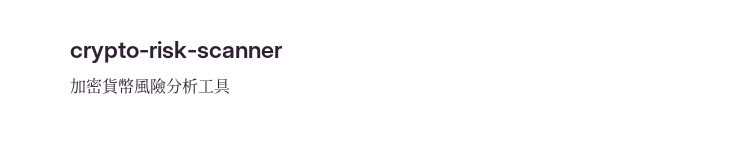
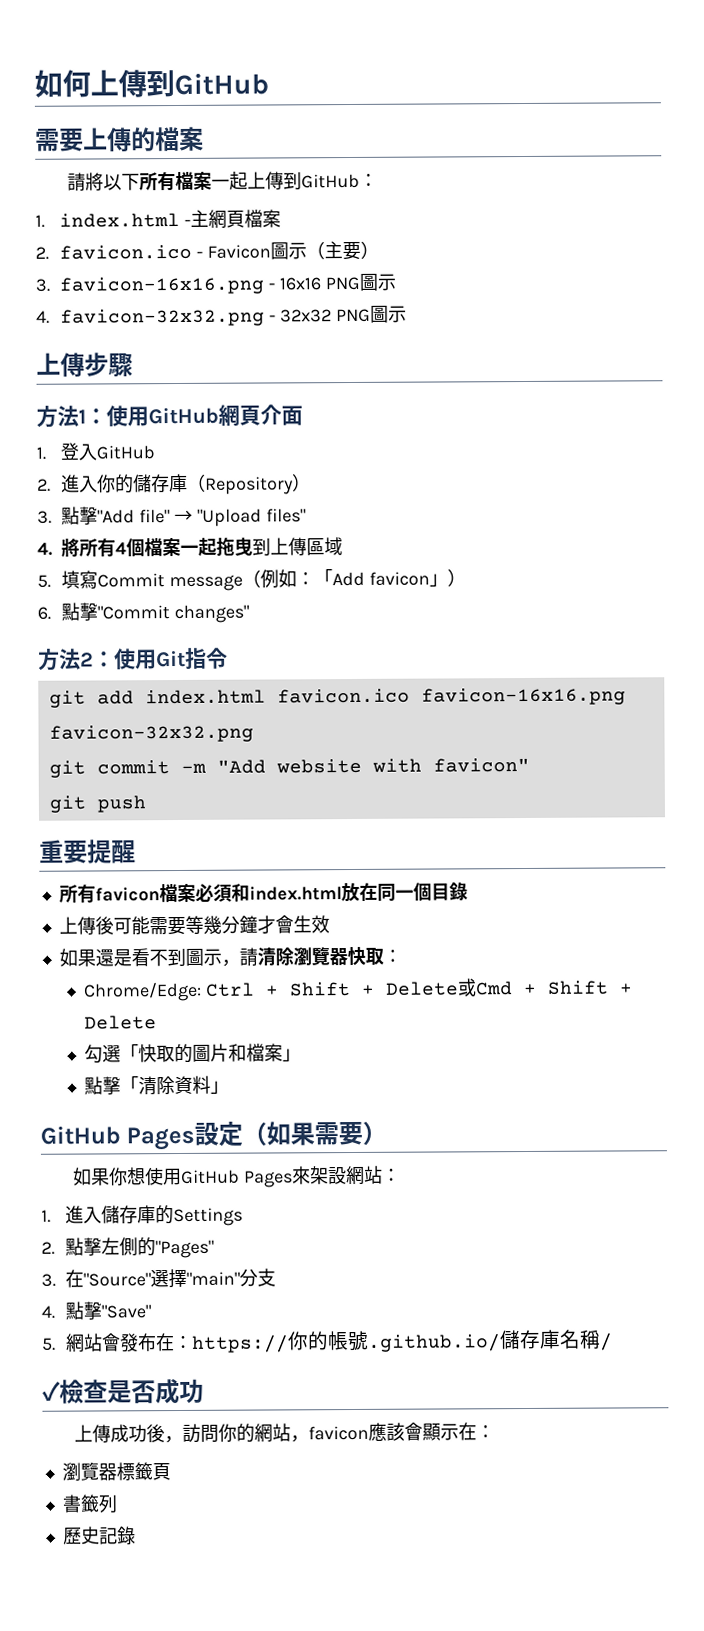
- crypto-risk-scanner
- 加密貨幣風險分析工具
+ 如何上傳到GitHub
+ 需要上傳的檔案
+ 請將以下所有檔案一起上傳到GitHub：
+ 1. index.html -主網頁檔案
+ 2. favicon.ico - Favicon圖示（主要）
+ 3. favicon-16x16.png - 16x16 PNG圖示
+ 4. favicon-32x32.png - 32x32 PNG圖示
+ 上傳步驟
+ 方法1：使用GitHub網頁介面
+ 1.登入GitHub
+ 2.進入你的儲存庫（Repository）
+ 3.點擊"Add file" → "Upload files"
+ 4.將所有4個檔案一起拖曳到上傳區域
+ 5.填寫Commit message（例如：「Add favicon」）
+ 6.點擊"Commit changes"
+ 方法2：使用Git指令
+ git add index.html favicon.ico favicon-16x16.png favicon-32x32.png
+ git commit -m "Add website with favicon"
+ git push
+ 重要提醒
+ 所有favicon檔案必須和index.html放在同一個目錄
+ 上傳後可能需要等幾分鐘才會生效
+ 如果還是看不到圖示，請清除瀏覽器快取：
+ Chrome/Edge: Ctrl + Shift + Delete或Cmd + Shift + Delete
+ 勾選「快取的圖片和檔案」
+ 點擊「清除資料」
+ GitHub Pages設定（如果需要）
+ 如果你想使用GitHub Pages來架設網站：
+ 1.進入儲存庫的Settings
+ 2.點擊左側的"Pages"
+ 3.在"Source"選擇"main"分支
+ 4.點擊"Save"
+ 5.網站會發布在：https://你的帳號.github.io/儲存庫名稱/
+ ✓檢查是否成功
+ 上傳成功後，訪問你的網站，favicon應該會顯示在：
+ 瀏覽器標籤頁
+ 書籤列
+ 歷史記錄

